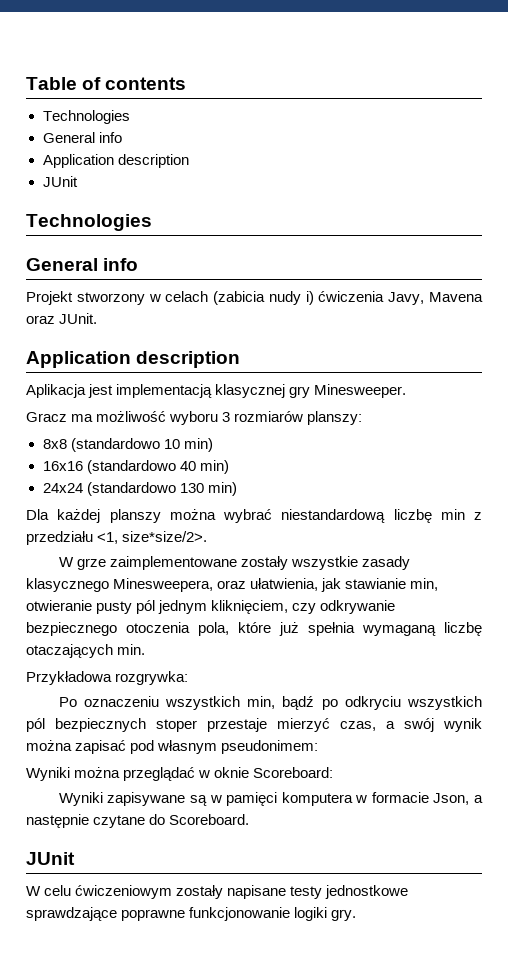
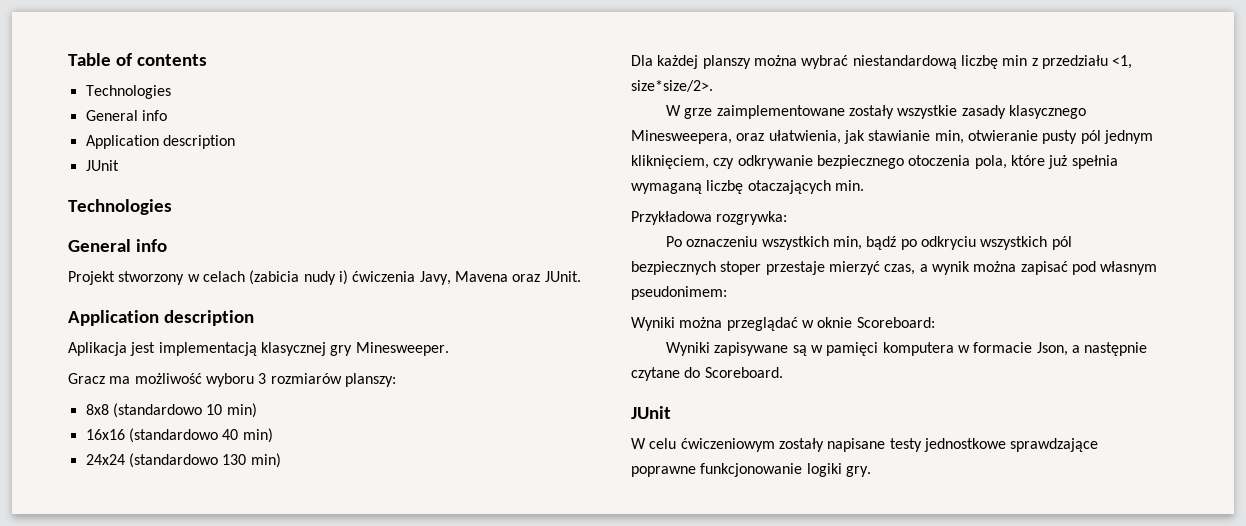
- Po oznaczeniu wszystkich min, bądź po odkryciu wszystkich pól bezpiecznych stoper przestaje mierzyć czas, a swój wynik można zapisać pod własnym pseudonimem:
+ Po oznaczeniu wszystkich min, bądź po odkryciu wszystkich pól bezpiecznych stoper przestaje mierzyć czas, a wynik można zapisać pod własnym pseudonimem:

